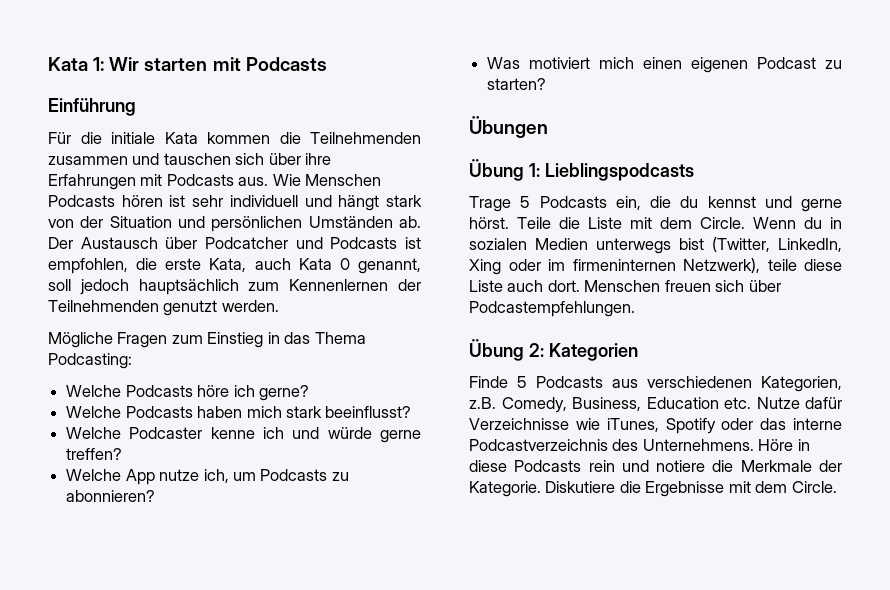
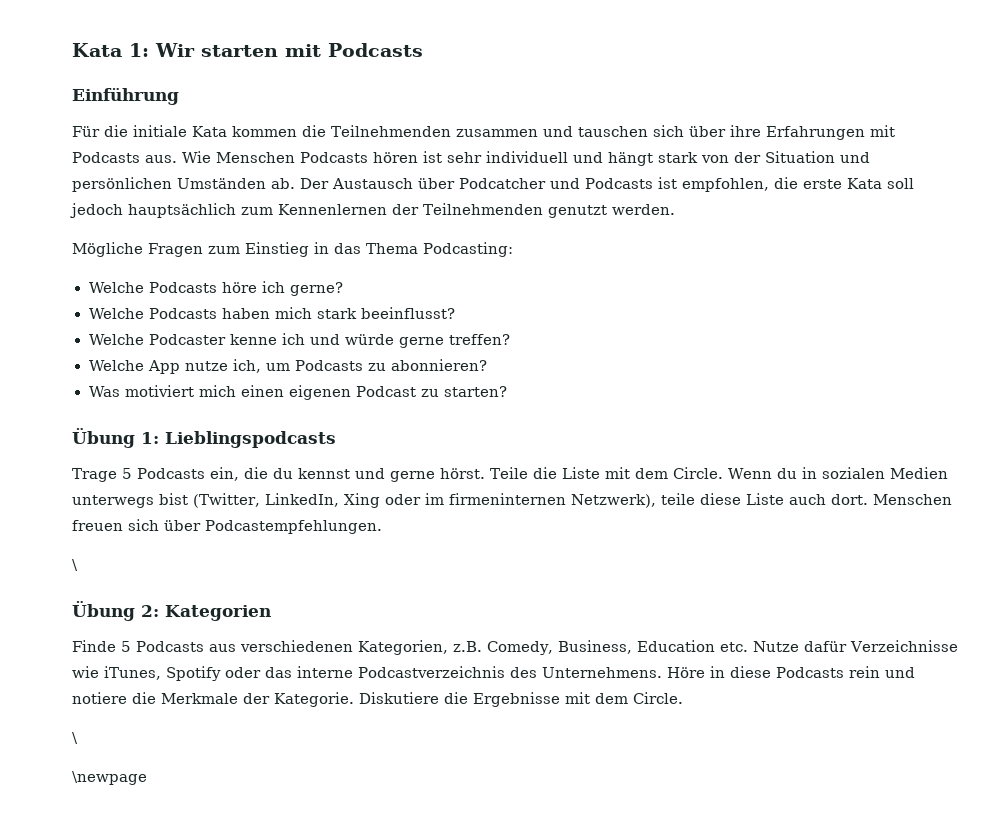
- Der Austausch über Podcatcher und Podcasts ist empfohlen, die erste Kata, auch Kata 0 genannt, soll jedoch hauptsächlich zum Kennenlernen der Teilnehmenden genutzt werden.
+ Der Austausch über Podcatcher und Podcasts ist empfohlen, die erste Kata soll jedoch hauptsächlich zum Kennenlernen der Teilnehmenden genutzt werden.
- Übungen
  Menschen freuen sich über Podcastempfehlungen.
+ \
  Diskutiere die Ergebnisse mit dem Circle.
+ \
+ \newpage

